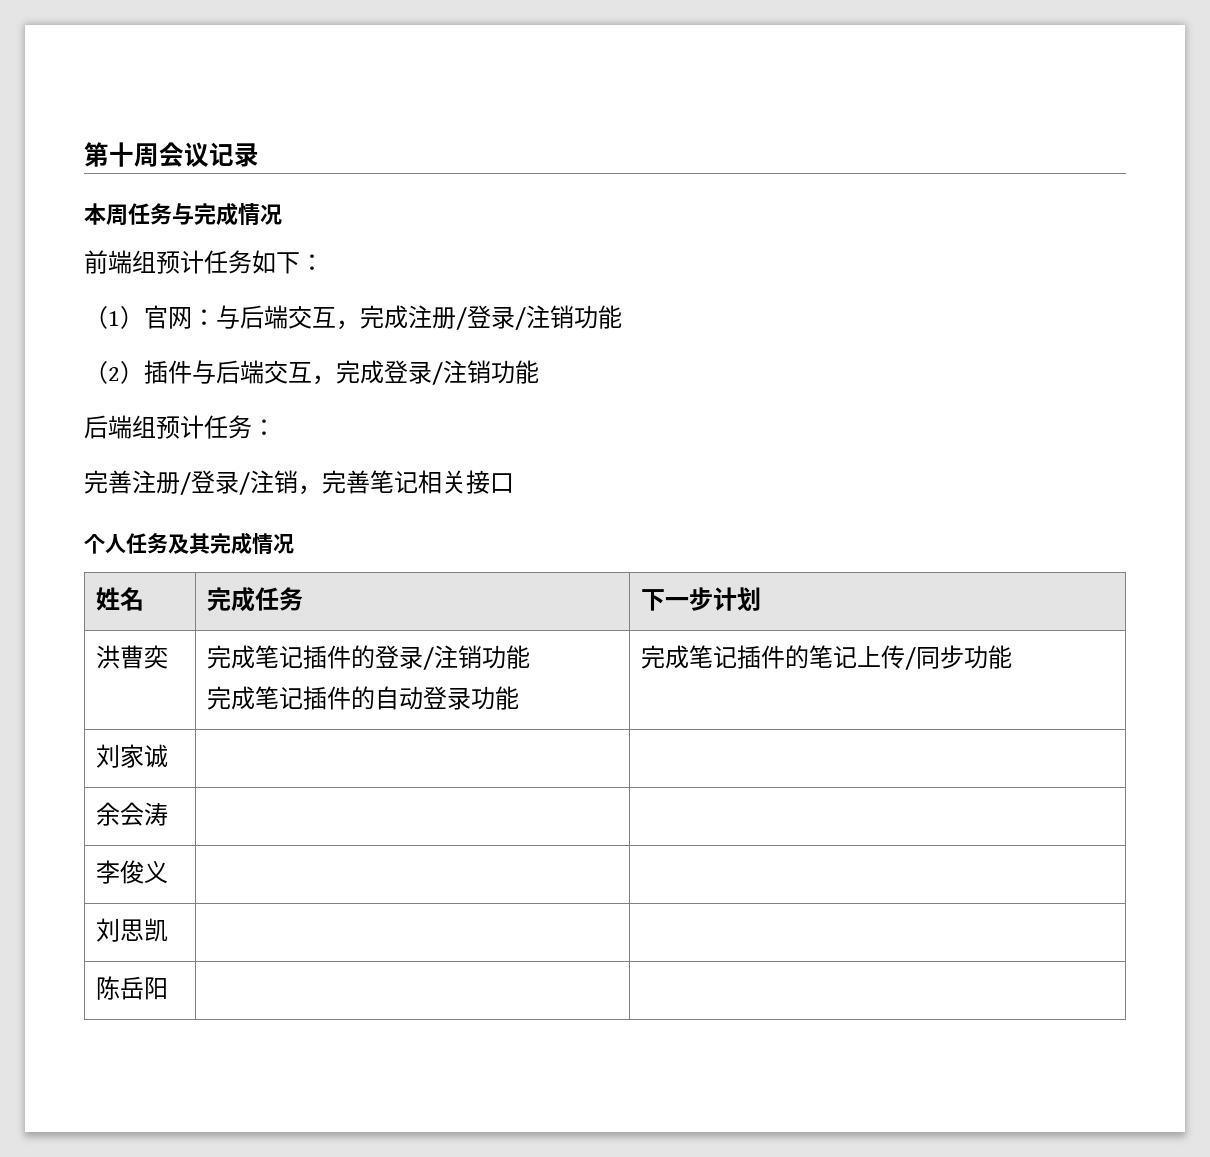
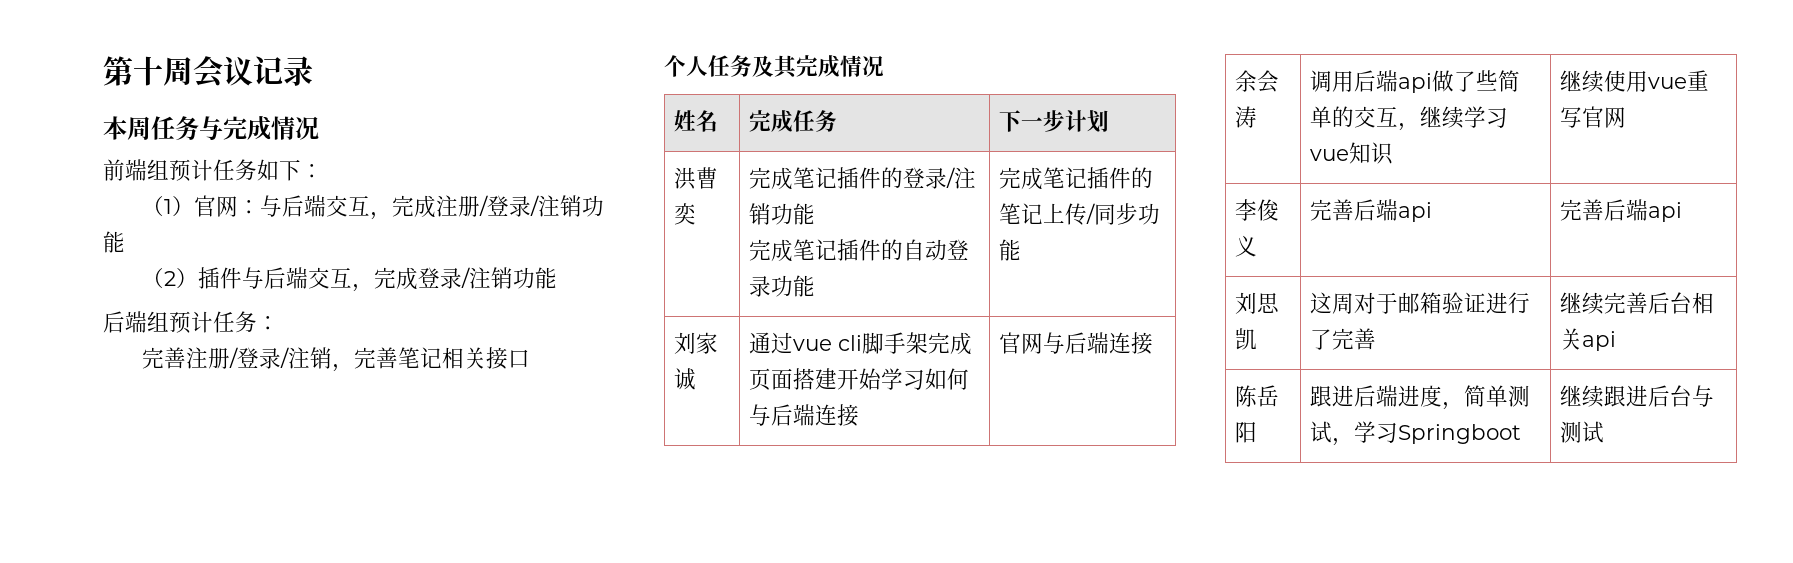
- 刘家诚 | |
- 余会涛 | |
- 李俊义 | |
- 刘思凯 | |
- 陈岳阳 | |
+ 刘家诚 | 通过vue cli脚手架完成页面搭建开始学习如何与后端连接 | 官网与后端连接
+ 余会涛 | 调用后端api做了些简单的交互，继续学习vue知识 | 继续使用vue重写官网
+ 李俊义 | 完善后端api | 完善后端api
+ 刘思凯 | 这周对于邮箱验证进行了完善 | 继续完善后台相关api
+ 陈岳阳 | 跟进后端进度，简单测试，学习Springboot | 继续跟进后台与测试

